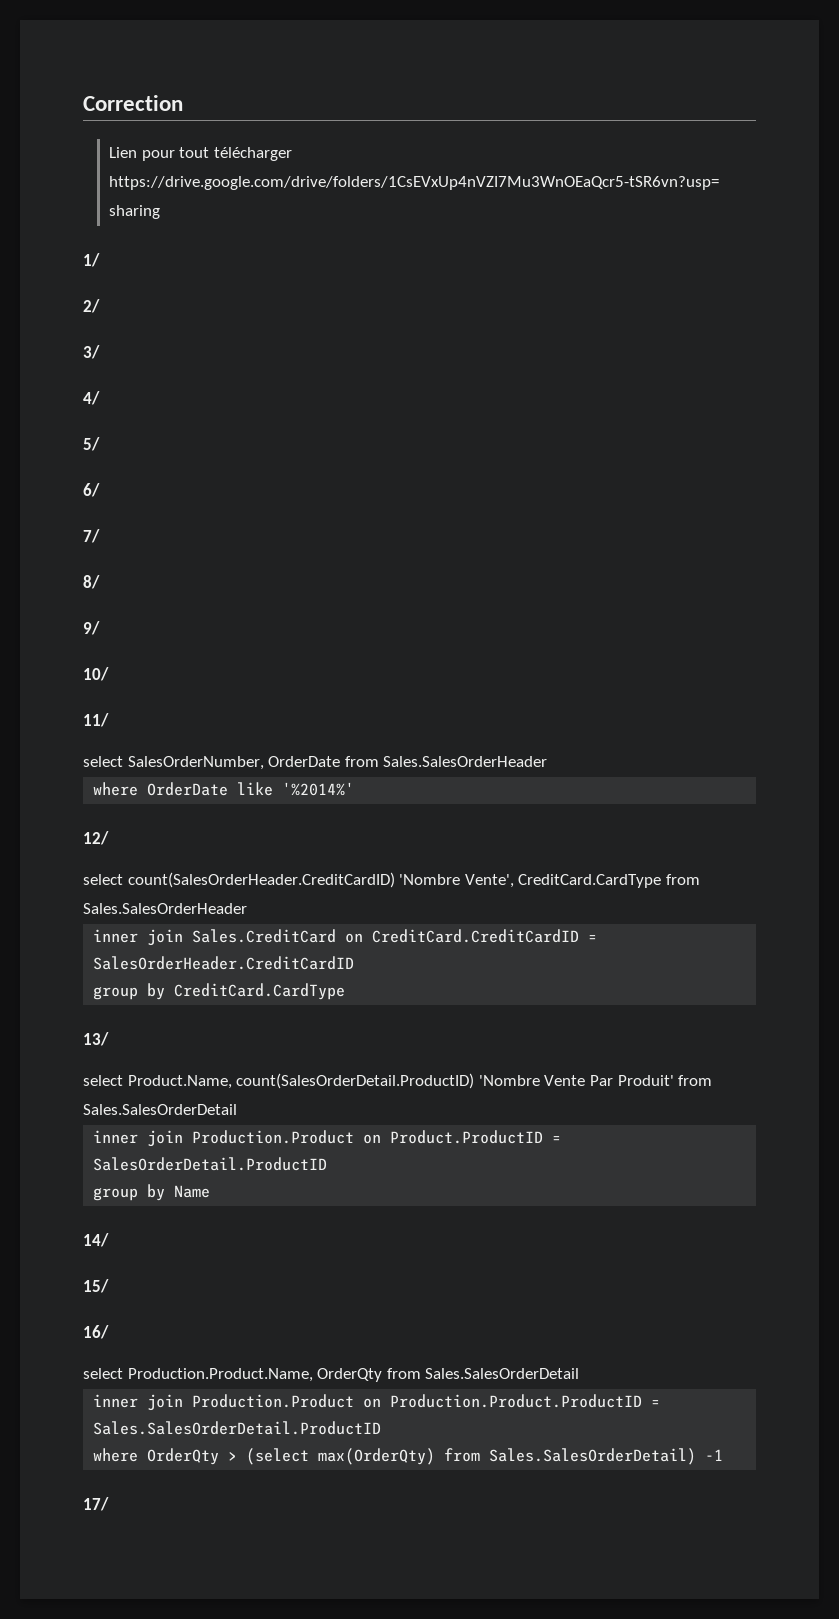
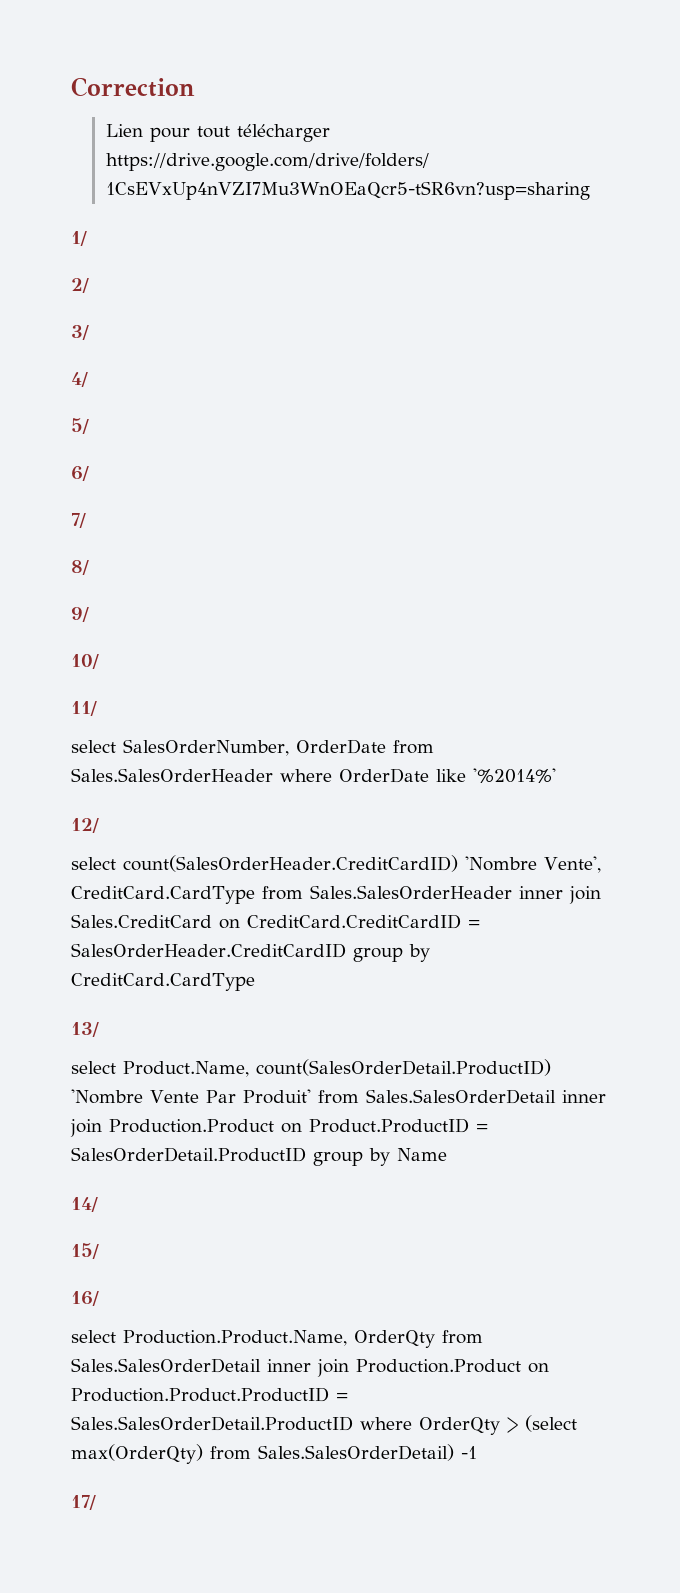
- select SalesOrderNumber, OrderDate from Sales.SalesOrderHeader
- where OrderDate like '%2014%'
+ select SalesOrderNumber, OrderDate from Sales.SalesOrderHeader where OrderDate like '%2014%'
- select count(SalesOrderHeader.CreditCardID) 'Nombre Vente', CreditCard.CardType from Sales.SalesOrderHeader
- inner join Sales.CreditCard on CreditCard.CreditCardID = SalesOrderHeader.CreditCardID
- group by CreditCard.CardType
+ select count(SalesOrderHeader.CreditCardID) 'Nombre Vente', CreditCard.CardType from Sales.SalesOrderHeader inner join Sales.CreditCard on CreditCard.CreditCardID = SalesOrderHeader.CreditCardID group by CreditCard.CardType
- select Product.Name, count(SalesOrderDetail.ProductID) 'Nombre Vente Par Produit' from Sales.SalesOrderDetail
- inner join Production.Product on Product.ProductID = SalesOrderDetail.ProductID
- group by Name
+ select Product.Name, count(SalesOrderDetail.ProductID) 'Nombre Vente Par Produit' from Sales.SalesOrderDetail inner join Production.Product on Product.ProductID = SalesOrderDetail.ProductID group by Name
- select Production.Product.Name, OrderQty from Sales.SalesOrderDetail
- inner join Production.Product on Production.Product.ProductID = Sales.SalesOrderDetail.ProductID
- where OrderQty > (select max(OrderQty) from Sales.SalesOrderDetail) -1
+ select Production.Product.Name, OrderQty from Sales.SalesOrderDetail inner join Production.Product on Production.Product.ProductID = Sales.SalesOrderDetail.ProductID where OrderQty > (select max(OrderQty) from Sales.SalesOrderDetail) -1

